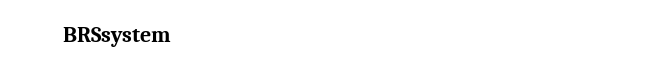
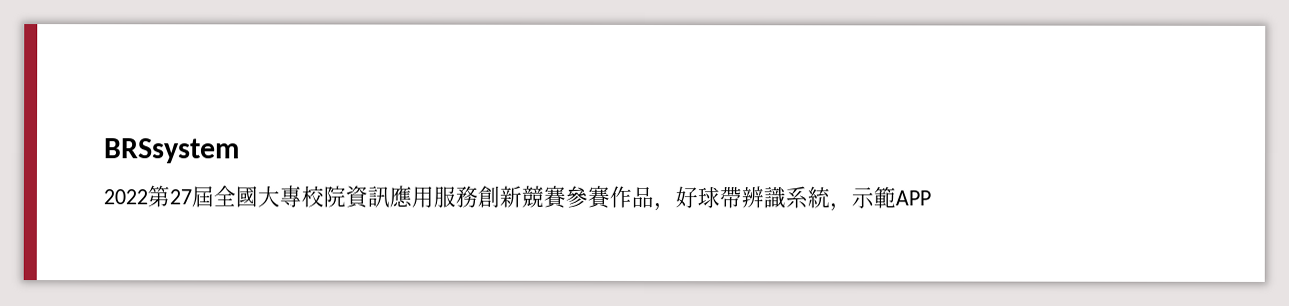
+ 2022第27屆全國大專校院資訊應用服務創新競賽參賽作品，好球帶辨識系統，示範APP

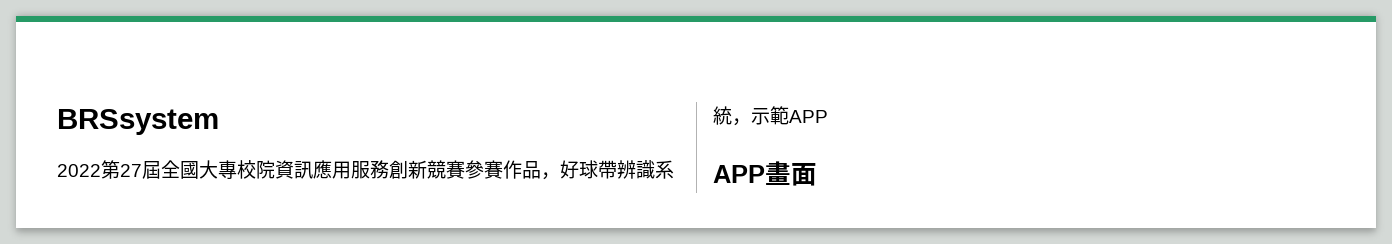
+ APP畫面

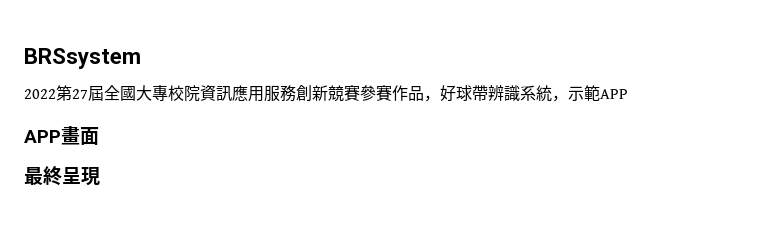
+ 最終呈現

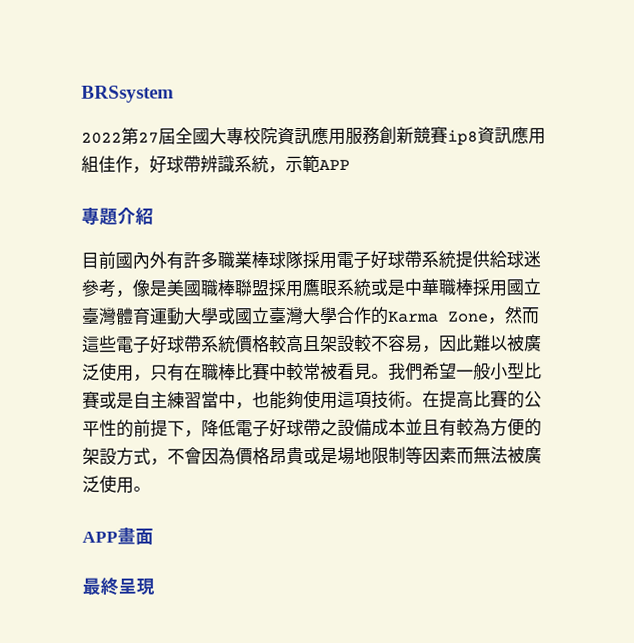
- 2022第27屆全國大專校院資訊應用服務創新競賽參賽作品，好球帶辨識系統，示範APP
+ 2022第27屆全國大專校院資訊應用服務創新競賽ip8資訊應用組佳作，好球帶辨識系統，示範APP
+ 專題介紹
+ 目前國內外有許多職業棒球隊採用電子好球帶系統提供給球迷參考，像是美國職棒聯盟採用鷹眼系統或是中華職棒採用國立臺灣體育運動大學或國立臺灣大學合作的Karma Zone，然而這些電子好球帶系統價格較高且架設較不容易，因此難以被廣泛使用，只有在職棒比賽中較常被看見。我們希望一般小型比賽或是自主練習當中，也能夠使用這項技術。在提高比賽的公平性的前提下，降低電子好球帶之設備成本並且有較為方便的架設方式，不會因為價格昂貴或是場地限制等因素而無法被廣泛使用。

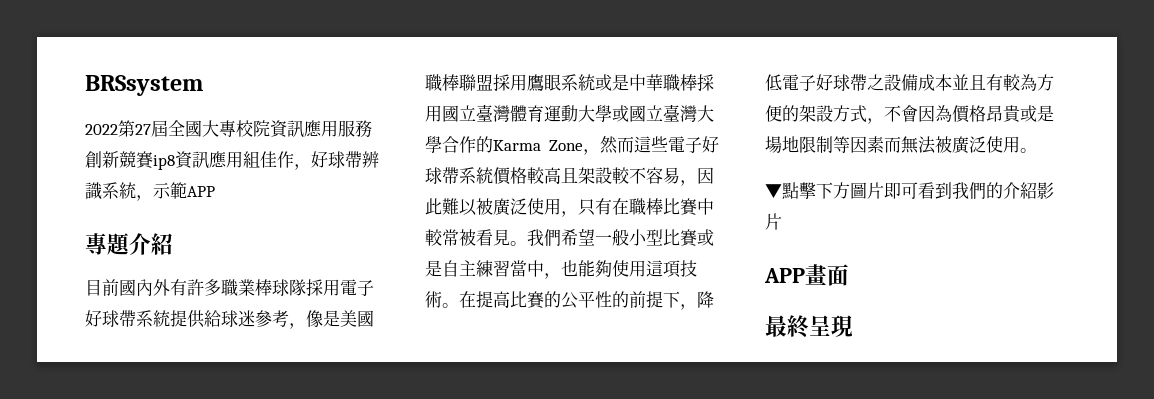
+ ▼點擊下方圖片即可看到我們的介紹影片

